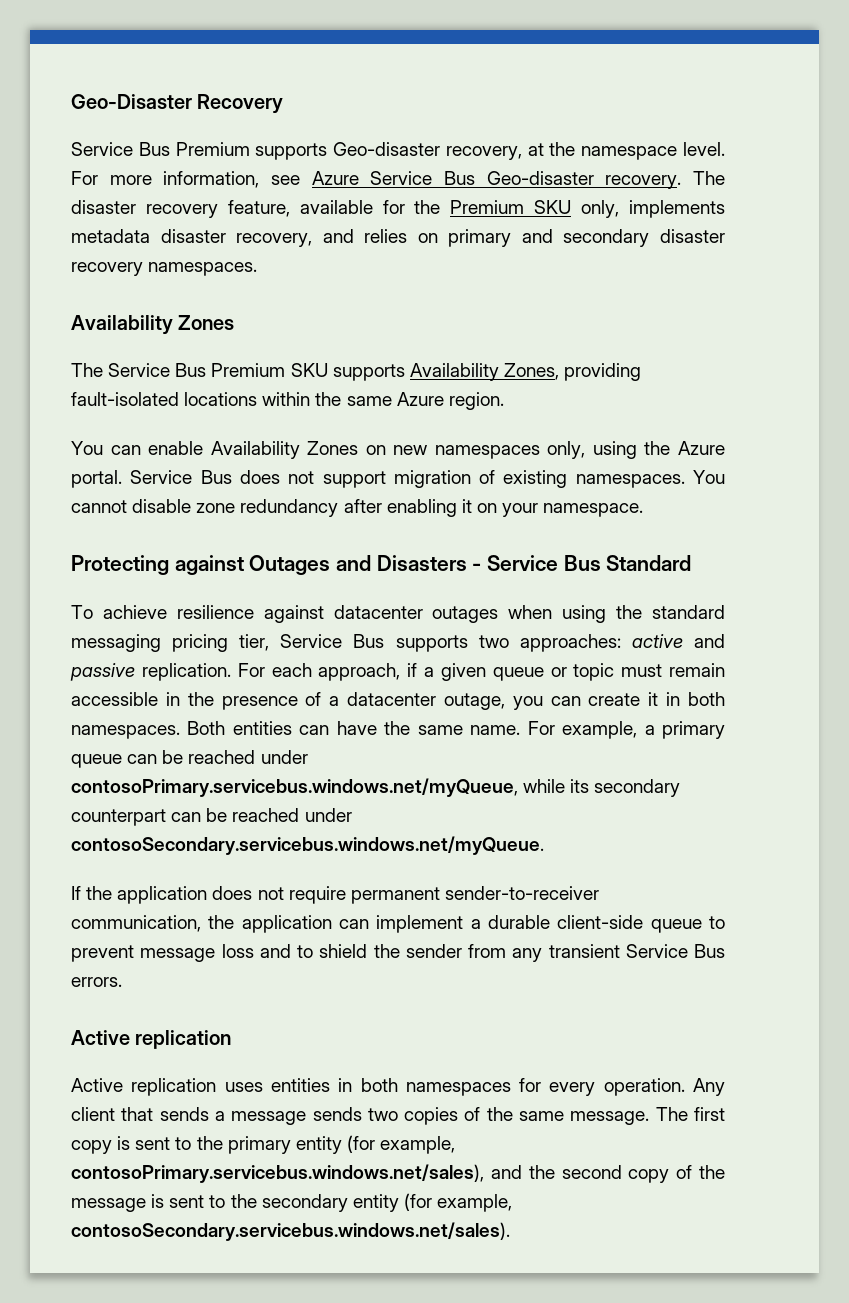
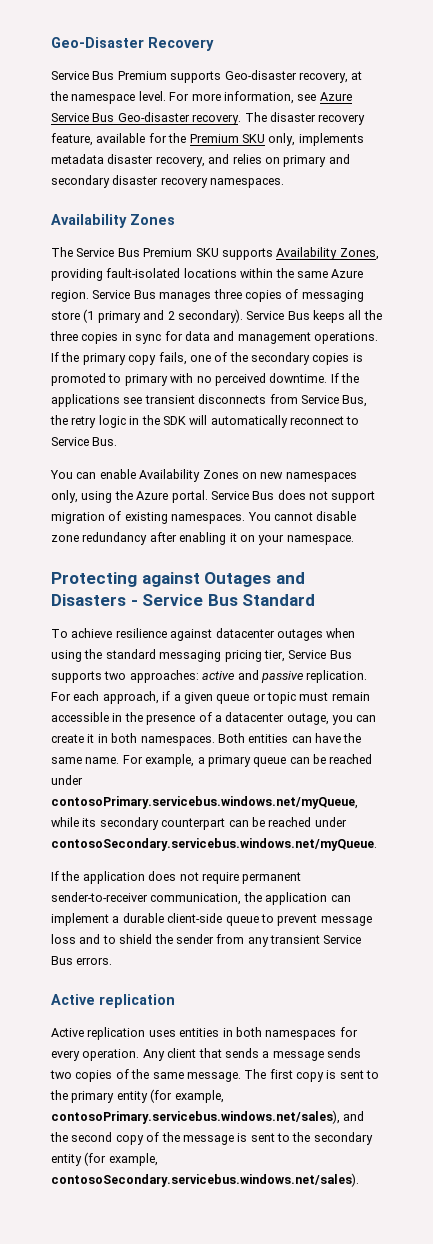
+ Service Bus manages three copies of messaging store (1 primary and 2 secondary). Service Bus keeps all the three copies in sync for data and management operations. If the primary copy fails, one of the secondary copies is promoted to primary with no perceived downtime. If the applications see transient disconnects from Service Bus, the retry logic in the SDK will automatically reconnect to Service Bus.

